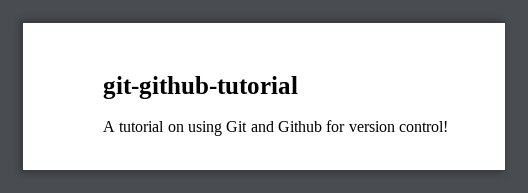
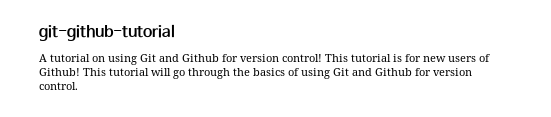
+ This tutorial is for new users of Github! This tutorial will go through the basics of using Git and Github for version control.

